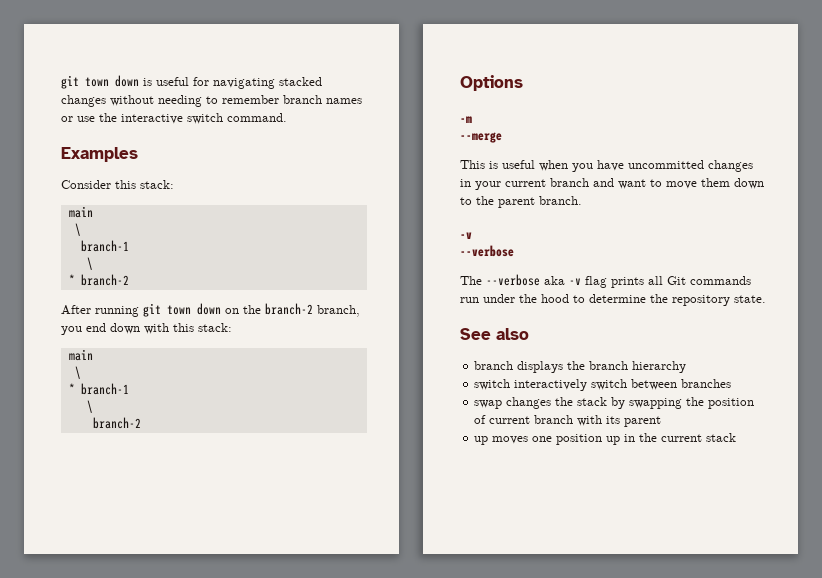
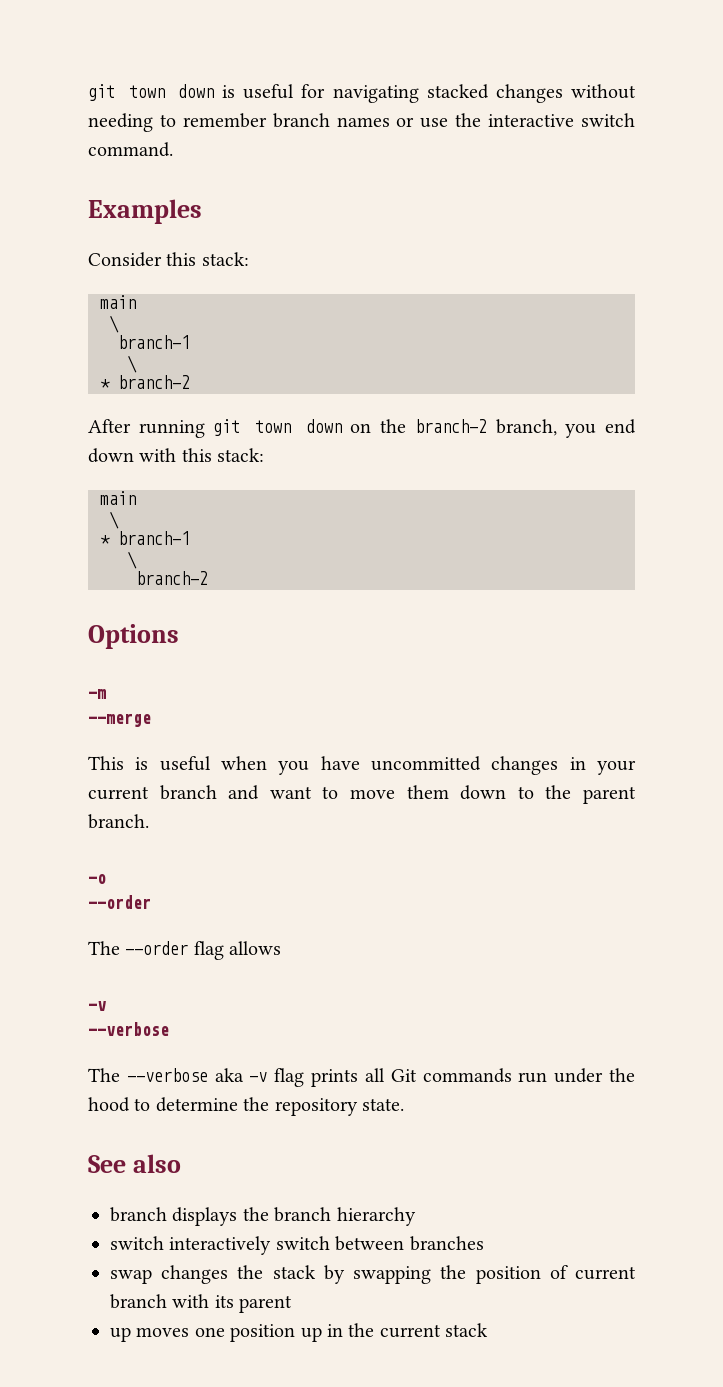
+ -o
+ --order
+ The --order flag allows

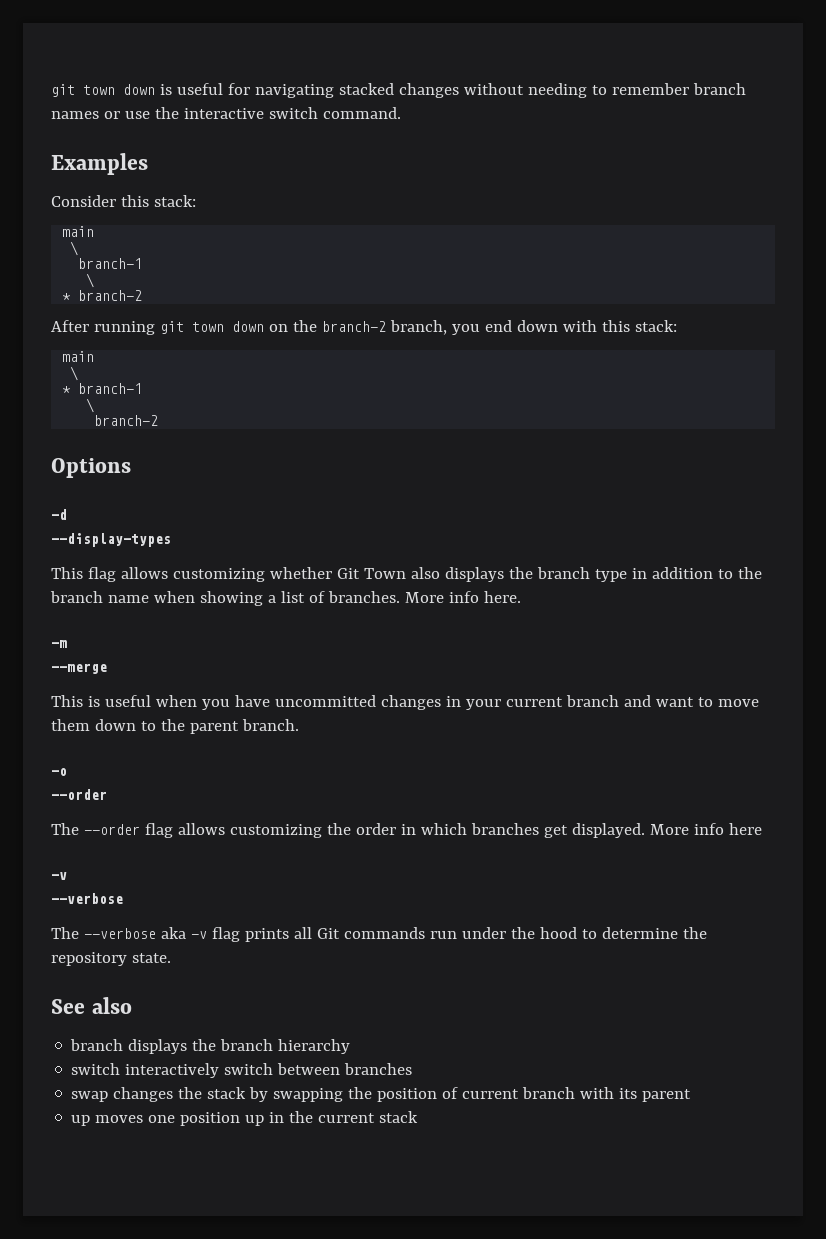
+ -d
+ --display-types
+ This flag allows customizing whether Git Town also displays the branch type in addition to the branch name when showing a list of branches. More info here.
- The --order flag allows
+ The --order flag allows customizing the order in which branches get displayed. More info here

